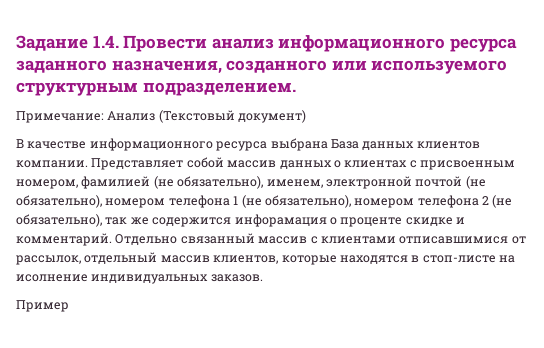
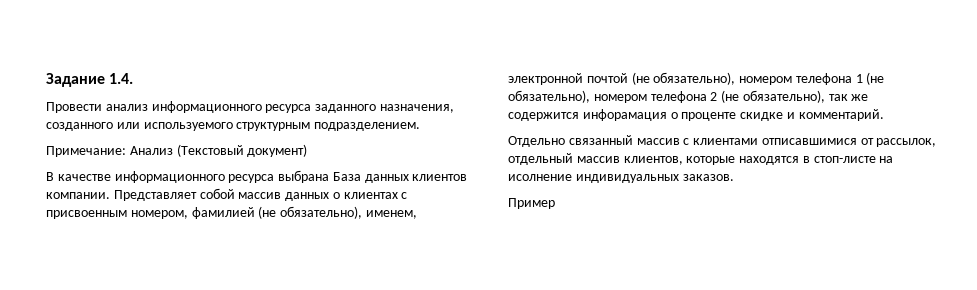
- Задание 1.4. Провести анализ информационного ресурса заданного назначения, созданного или используемого структурным подразделением.
+ Задание 1.4.
+ Провести анализ информационного ресурса заданного назначения, созданного или используемого структурным подразделением.
- Представляет собой массив данных о клиентах с присвоенным номером, фамилией (не обязательно), именем, электронной почтой (не обязательно), номером телефона 1 (не обязательно), номером телефона 2 (не обязательно), так же содержится инфорамация о проценте скидке и комментарий. Отдельно связанный массив с клиентами отписавшимися от рассылок, отдельный массив клиентов, которые находятся в стоп-листе на исолнение индивидуальных заказов.
+ Представляет собой массив данных о клиентах с присвоенным номером, фамилией (не обязательно), именем, электронной почтой (не обязательно), номером телефона 1 (не обязательно), номером телефона 2 (не обязательно), так же содержится инфорамация о проценте скидке и комментарий.
+ Отдельно связанный массив с клиентами отписавшимися от рассылок, отдельный массив клиентов, которые находятся в стоп-листе на исолнение индивидуальных заказов.

